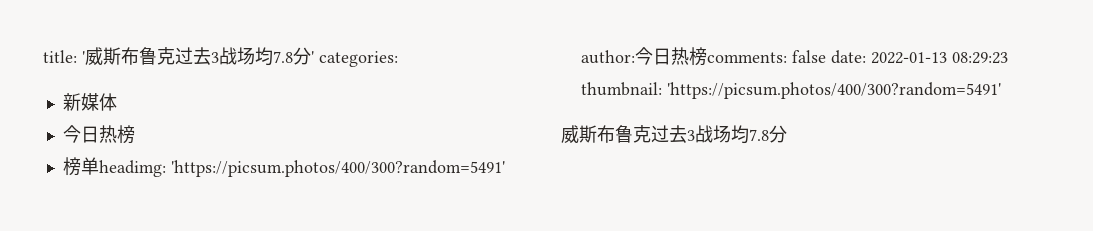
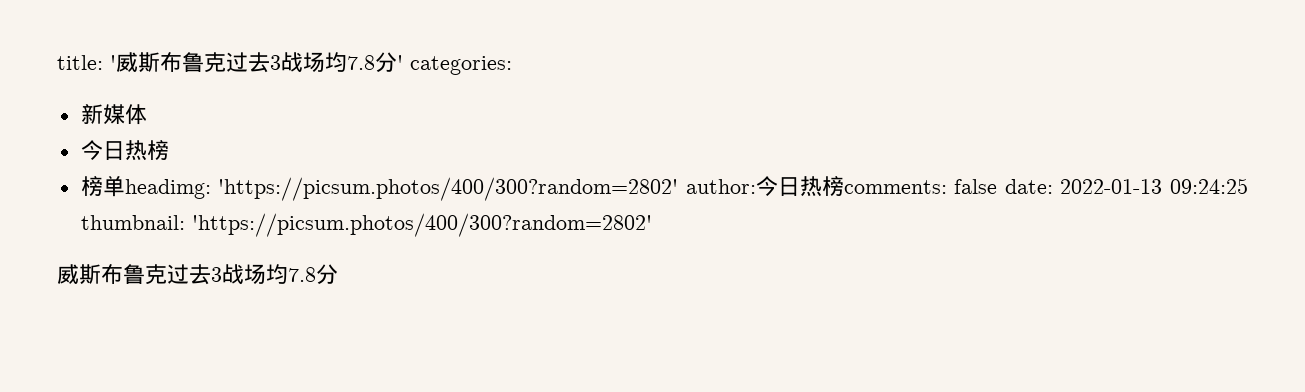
- 榜单headimg: 'https://picsum.photos/400/300?random=5491' author:今日热榜comments: false date: 2022-01-13 08:29:23 thumbnail: 'https://picsum.photos/400/300?random=5491'
+ 榜单headimg: 'https://picsum.photos/400/300?random=2802' author:今日热榜comments: false date: 2022-01-13 09:24:25 thumbnail: 'https://picsum.photos/400/300?random=2802'

